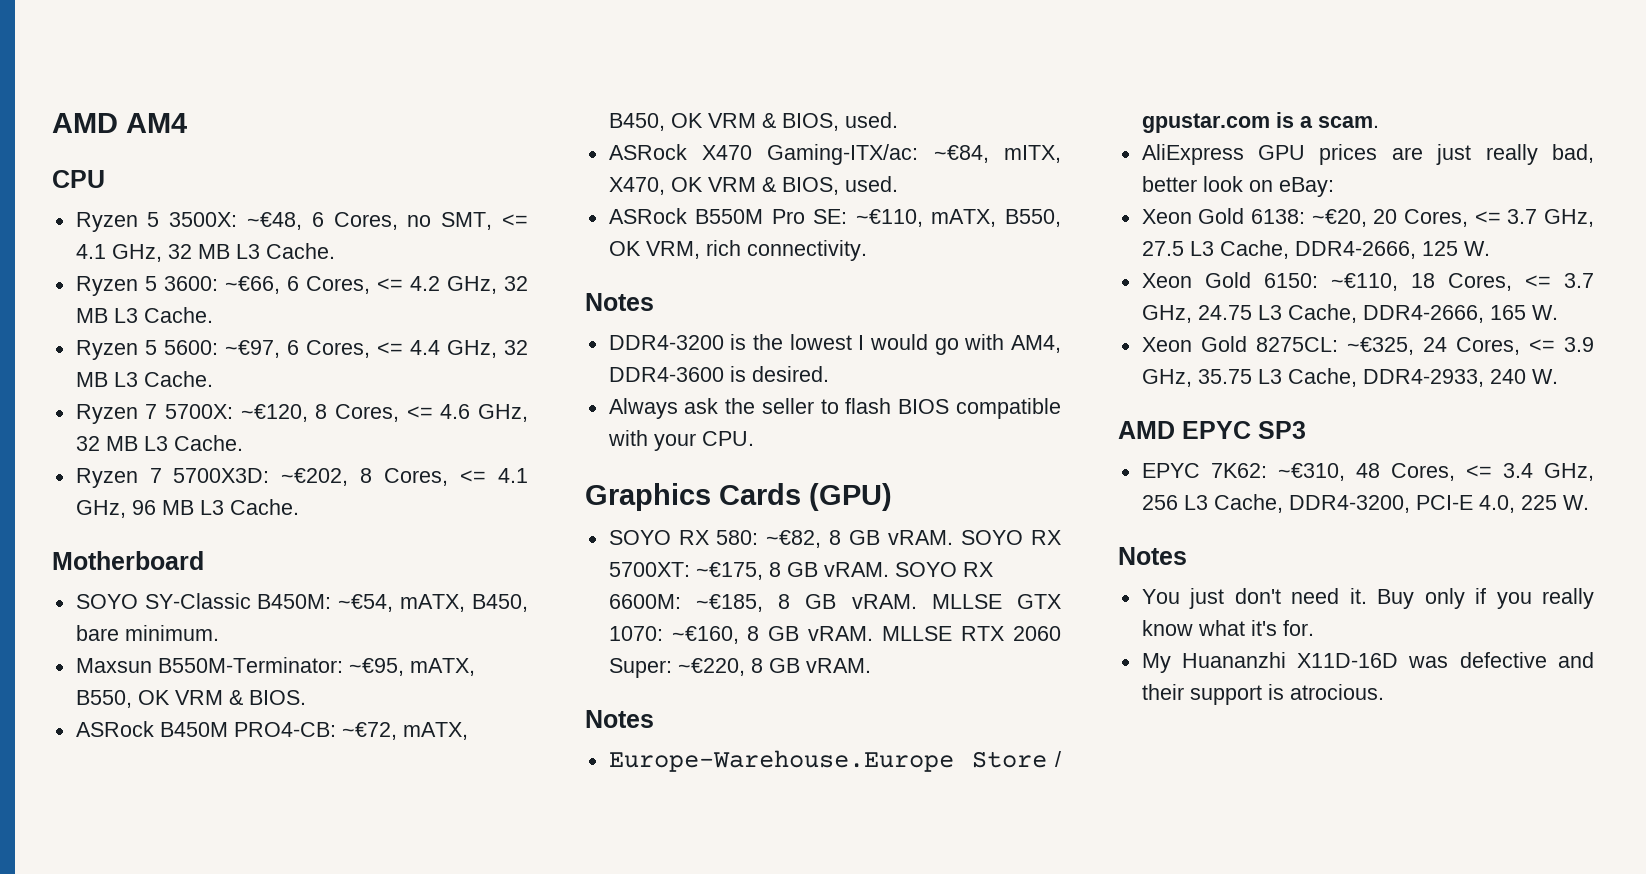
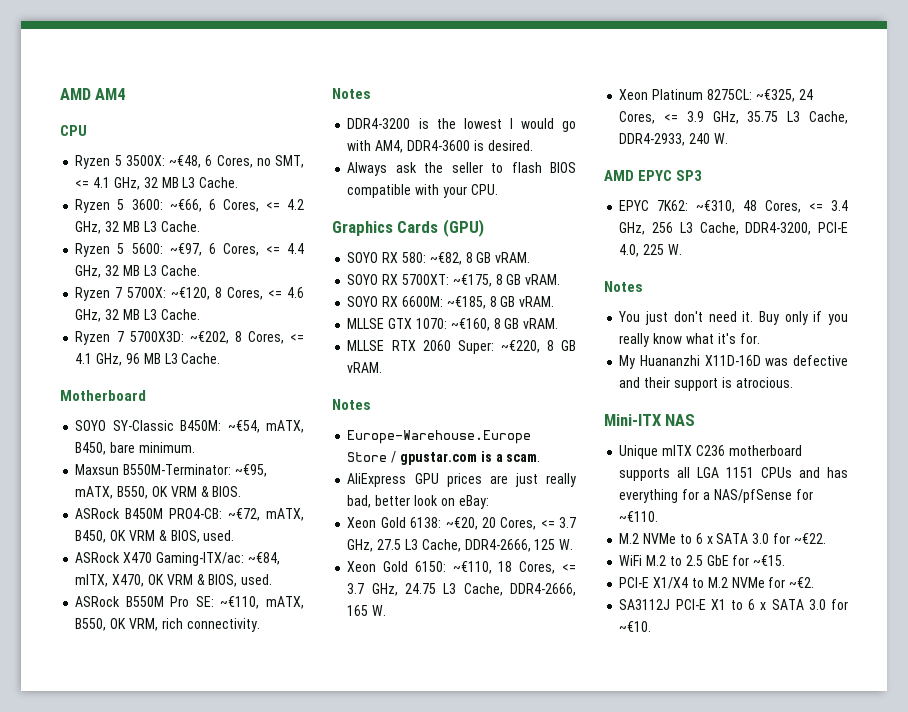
- SOYO RX 580: ~€82, 8 GB vRAM. SOYO RX 5700XT: ~€175, 8 GB vRAM. SOYO RX 6600M: ~€185, 8 GB vRAM. MLLSE GTX 1070: ~€160, 8 GB vRAM. MLLSE RTX 2060 Super: ~€220, 8 GB vRAM.
+ SOYO RX 580: ~€82, 8 GB vRAM.
+ SOYO RX 5700XT: ~€175, 8 GB vRAM.
+ SOYO RX 6600M: ~€185, 8 GB vRAM.
+ MLLSE GTX 1070: ~€160, 8 GB vRAM.
+ MLLSE RTX 2060 Super: ~€220, 8 GB vRAM.
- Xeon Gold 8275CL: ~€325, 24 Cores, <= 3.9 GHz, 35.75 L3 Cache, DDR4-2933, 240 W.
+ Xeon Platinum 8275CL: ~€325, 24 Cores, <= 3.9 GHz, 35.75 L3 Cache, DDR4-2933, 240 W.
+ Mini-ITX NAS
+ Unique mITX C236 motherboard supports all LGA 1151 CPUs and has everything for a NAS/pfSense for ~€110.
+ M.2 NVMe to 6 x SATA 3.0 for ~€22.
+ WiFi M.2 to 2.5 GbE for ~€15.
+ PCI-E X1/X4 to M.2 NVMe for ~€2.
+ SA3112J PCI-E X1 to 6 x SATA 3.0 for ~€10.

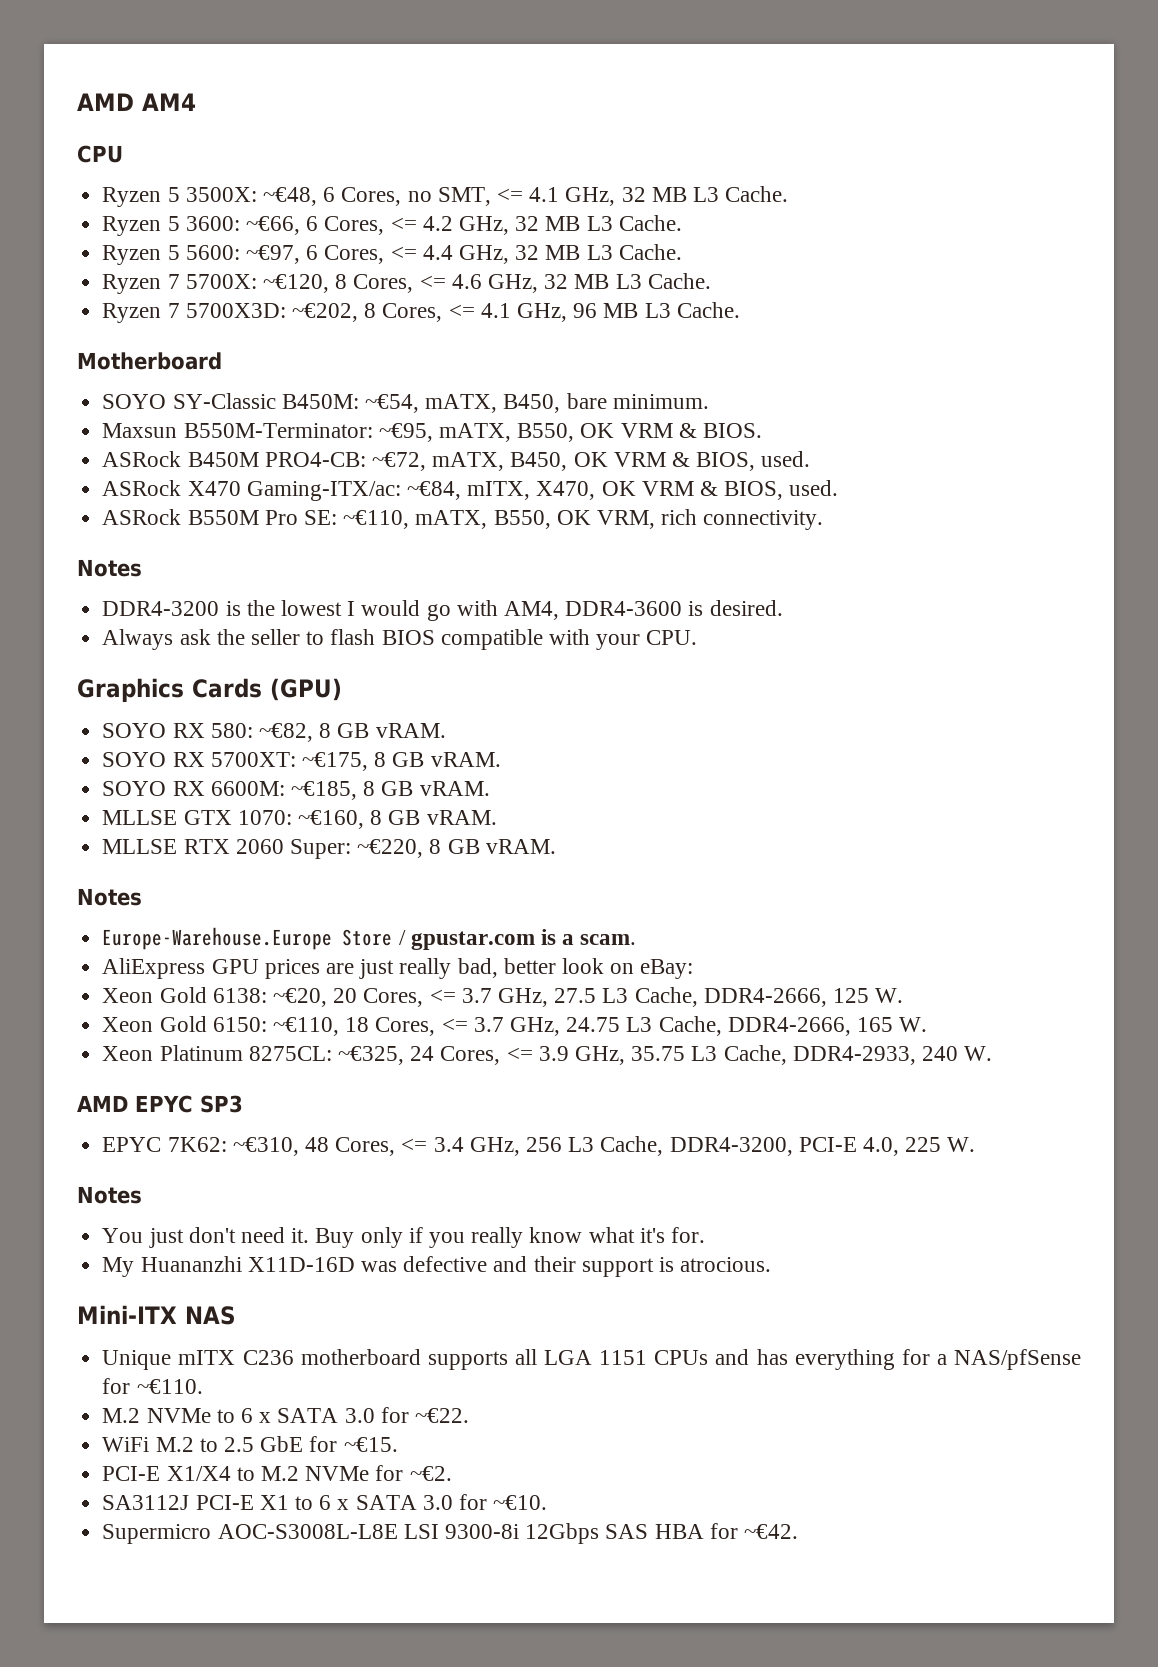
+ Supermicro AOC-S3008L-L8E LSI 9300-8i 12Gbps SAS HBA for ~€42.

